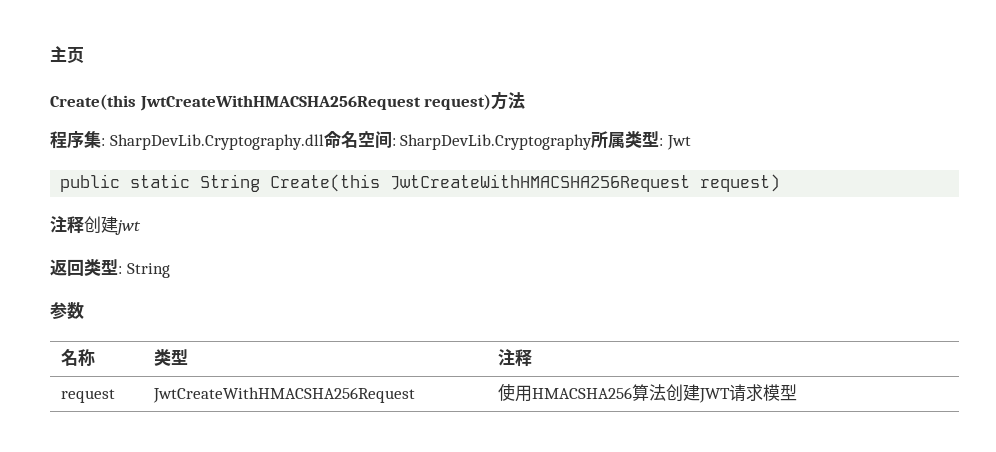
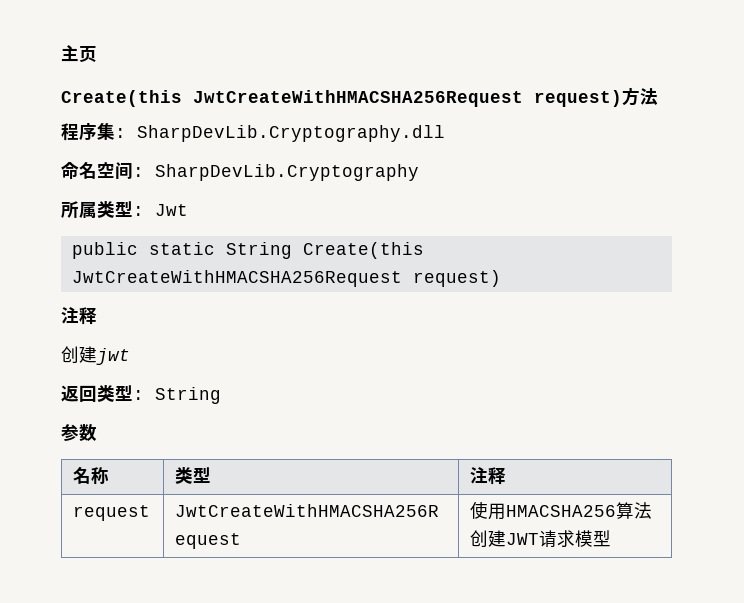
- 程序集: SharpDevLib.Cryptography.dll命名空间: SharpDevLib.Cryptography所属类型: Jwt
+ 程序集: SharpDevLib.Cryptography.dll
+ 命名空间: SharpDevLib.Cryptography
+ 所属类型: Jwt
  public static String Create(this JwtCreateWithHMACSHA256Request request)
- 注释创建jwt
+ 注释
+ 创建jwt

